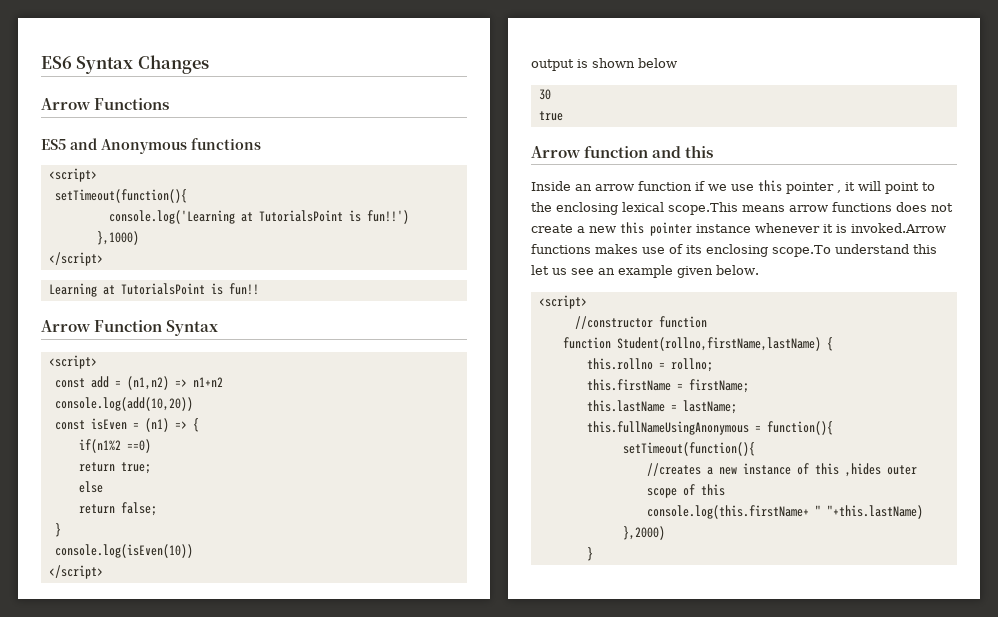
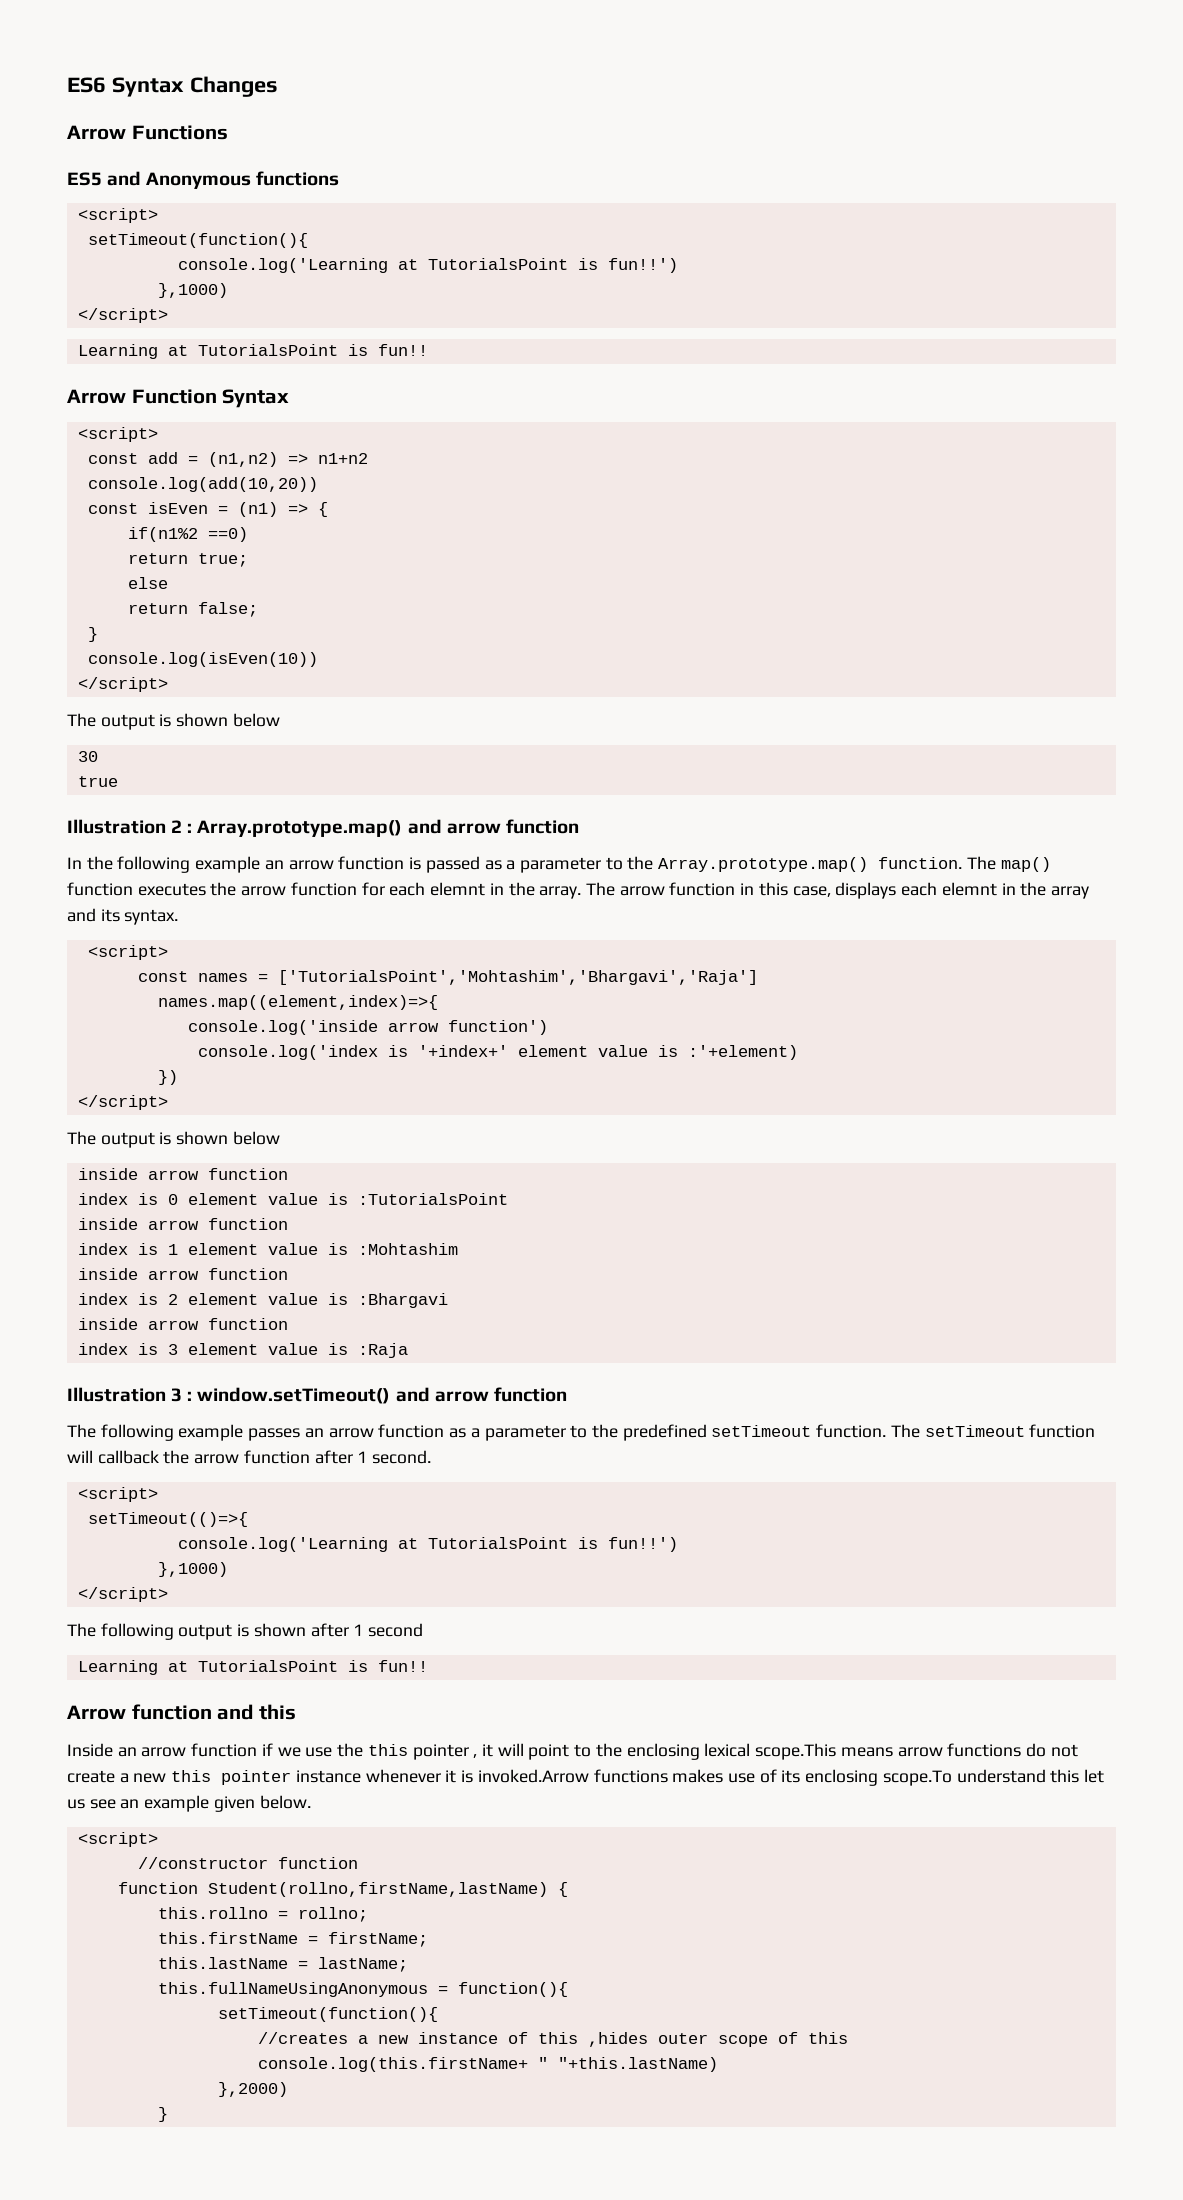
  console.log(isEven(10))
  </script>
- output is shown below
+ The output is shown below
+ Illustration 2 : Array.prototype.map() and arrow function
+ In the following example an arrow function is passed as a parameter to the Array.prototype.map() function. The map() function executes the arrow function for each elemnt in the array. The arrow function in this case, displays each elemnt in the array and its syntax.
+ <script>
+ const names = ['TutorialsPoint','Mohtashim','Bhargavi','Raja']
+ names.map((element,index)=>{
+ console.log('inside arrow function')
+ console.log('index is '+index+' element value is :'+element)
+ })
+ </script>
+ The output is shown below
+ inside arrow function
+ index is 0 element value is :TutorialsPoint
+ inside arrow function
+ index is 1 element value is :Mohtashim
+ inside arrow function
+ index is 2 element value is :Bhargavi
+ inside arrow function
+ index is 3 element value is :Raja
+ Illustration 3 : window.setTimeout() and arrow function
+ The following example passes an arrow function as a parameter to the predefined setTimeout function. The setTimeout function will callback the arrow function after 1 second.
+ <script>
+ setTimeout(()=>{
+ console.log('Learning at TutorialsPoint is fun!!')
+ },1000)
+ </script>
+ The following output is shown after 1 second
+ Learning at TutorialsPoint is fun!!
- Inside an arrow function if we use this pointer , it will point to the enclosing lexical scope.This means arrow functions does not create a new this pointer instance whenever it is invoked.Arrow functions makes use of its enclosing scope.To understand this let us see an example given below.
+ Inside an arrow function if we use the this pointer , it will point to the enclosing lexical scope.This means arrow functions do not create a new this pointer instance whenever it is invoked.Arrow functions makes use of its enclosing scope.To understand this let us see an example given below.

